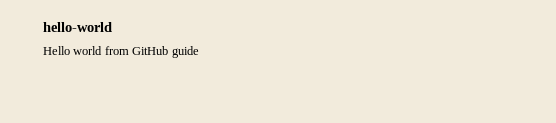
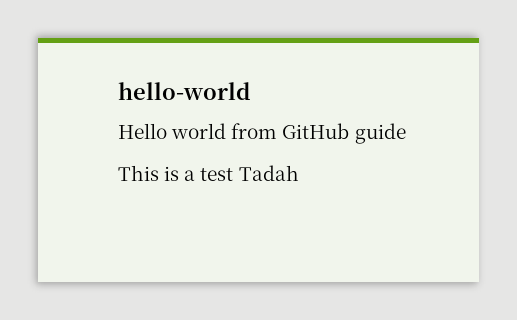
+ This is a test Tadah

